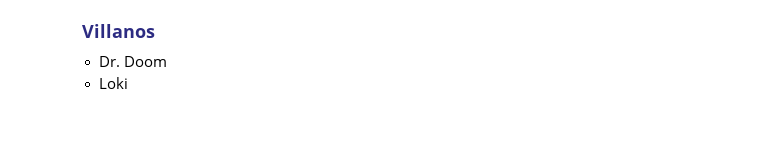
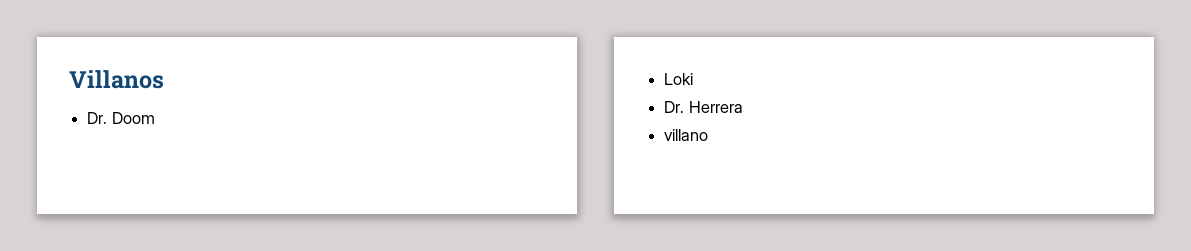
+ Dr. Herrera
+ villano

